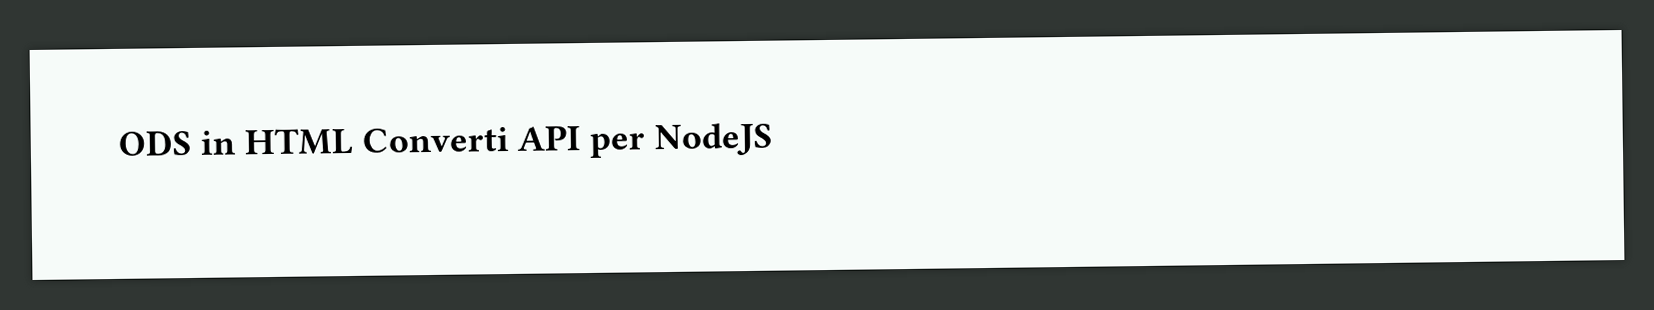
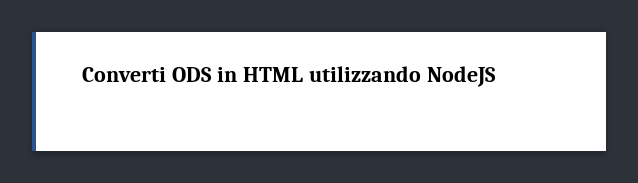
- ODS in HTML Converti API per NodeJS
+ Converti ODS in HTML utilizzando NodeJS

